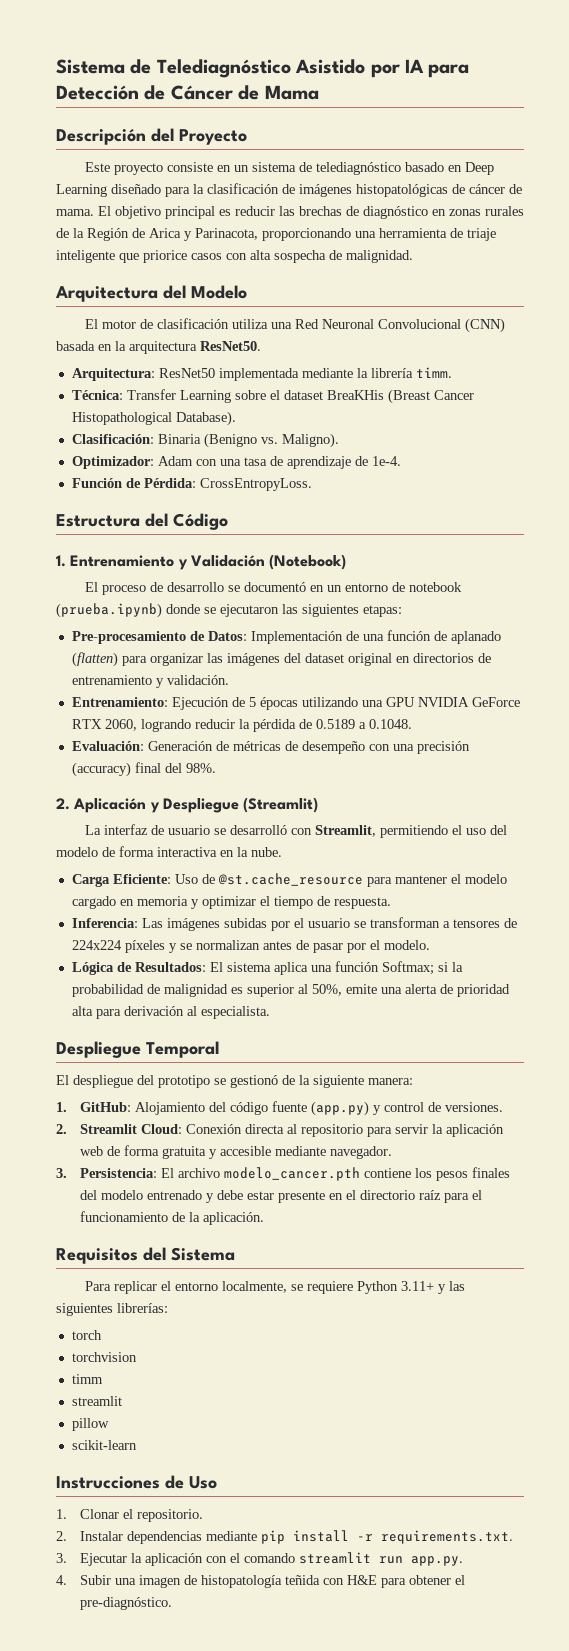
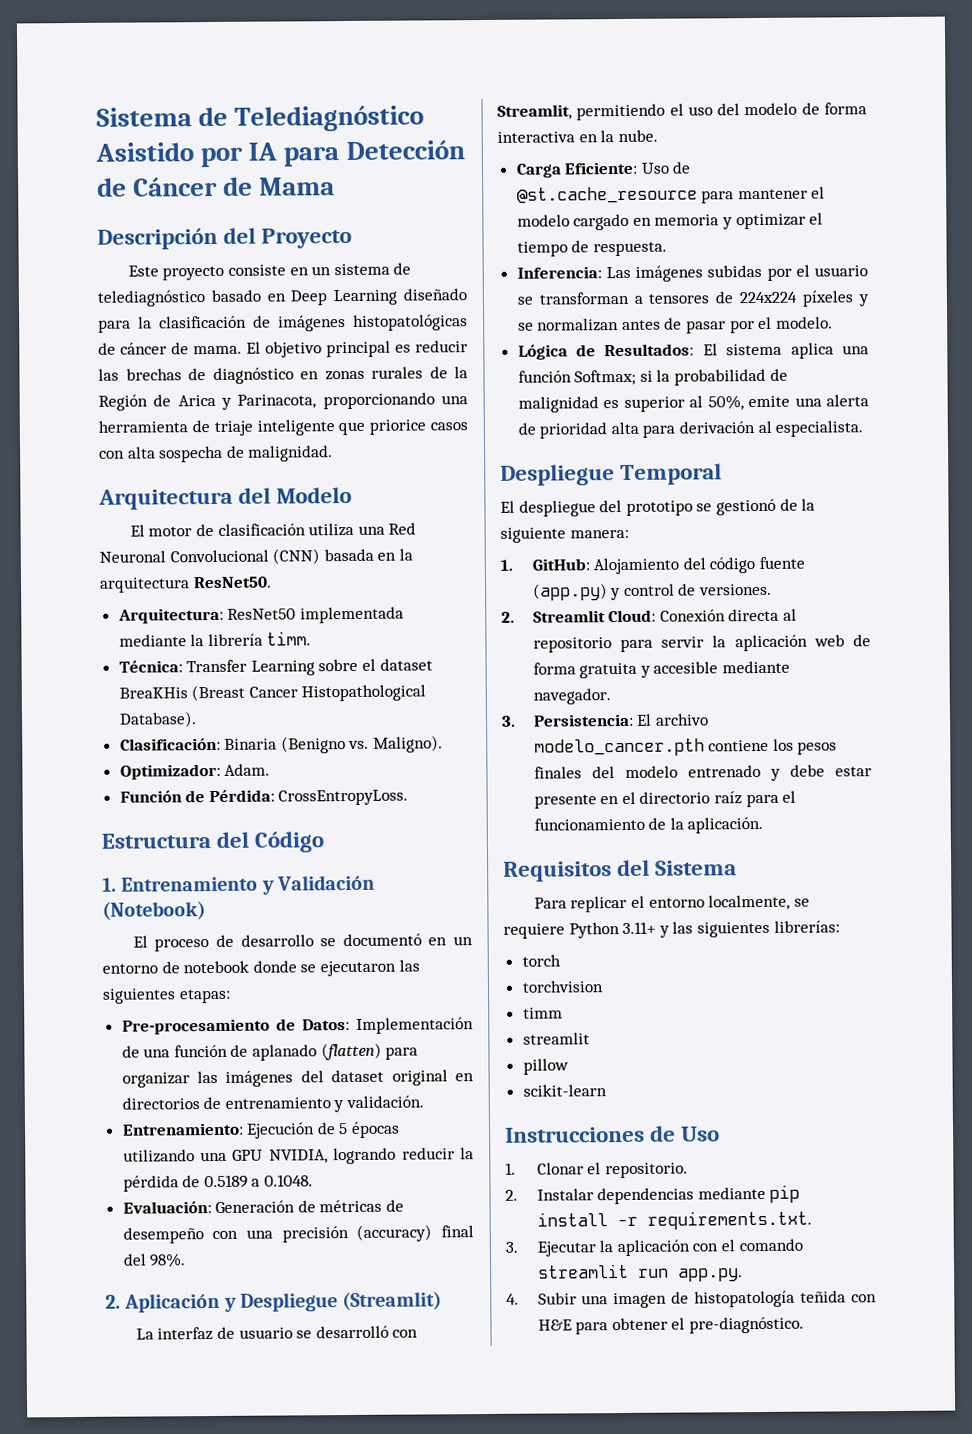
- Optimizador: Adam con una tasa de aprendizaje de 1e-4.
+ Optimizador: Adam.
- El proceso de desarrollo se documentó en un entorno de notebook (prueba.ipynb) donde se ejecutaron las siguientes etapas:
+ El proceso de desarrollo se documentó en un entorno de notebook donde se ejecutaron las siguientes etapas:
- Entrenamiento: Ejecución de 5 épocas utilizando una GPU NVIDIA GeForce RTX 2060, logrando reducir la pérdida de 0.5189 a 0.1048.
+ Entrenamiento: Ejecución de 5 épocas utilizando una GPU NVIDIA, logrando reducir la pérdida de 0.5189 a 0.1048.

